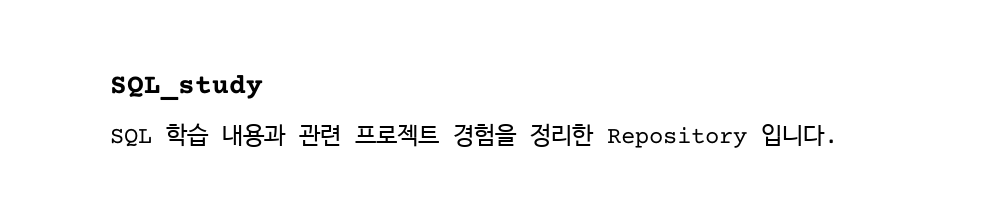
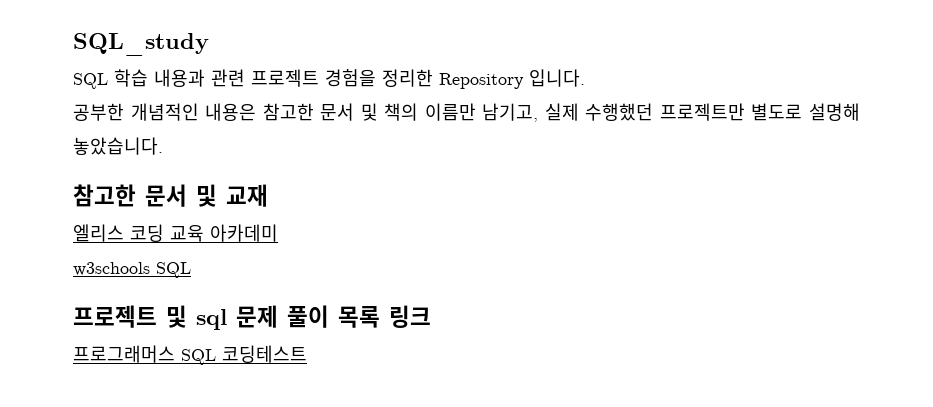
+ 공부한 개념적인 내용은 참고한 문서 및 책의 이름만 남기고, 실제 수행했던 프로젝트만 별도로 설명해 놓았습니다.
+ 참고한 문서 및 교재
+ 엘리스 코딩 교육 아카데미
+ w3schools SQL
+ 프로젝트 및 sql 문제 풀이 목록 링크
+ 프로그래머스 SQL 코딩테스트

